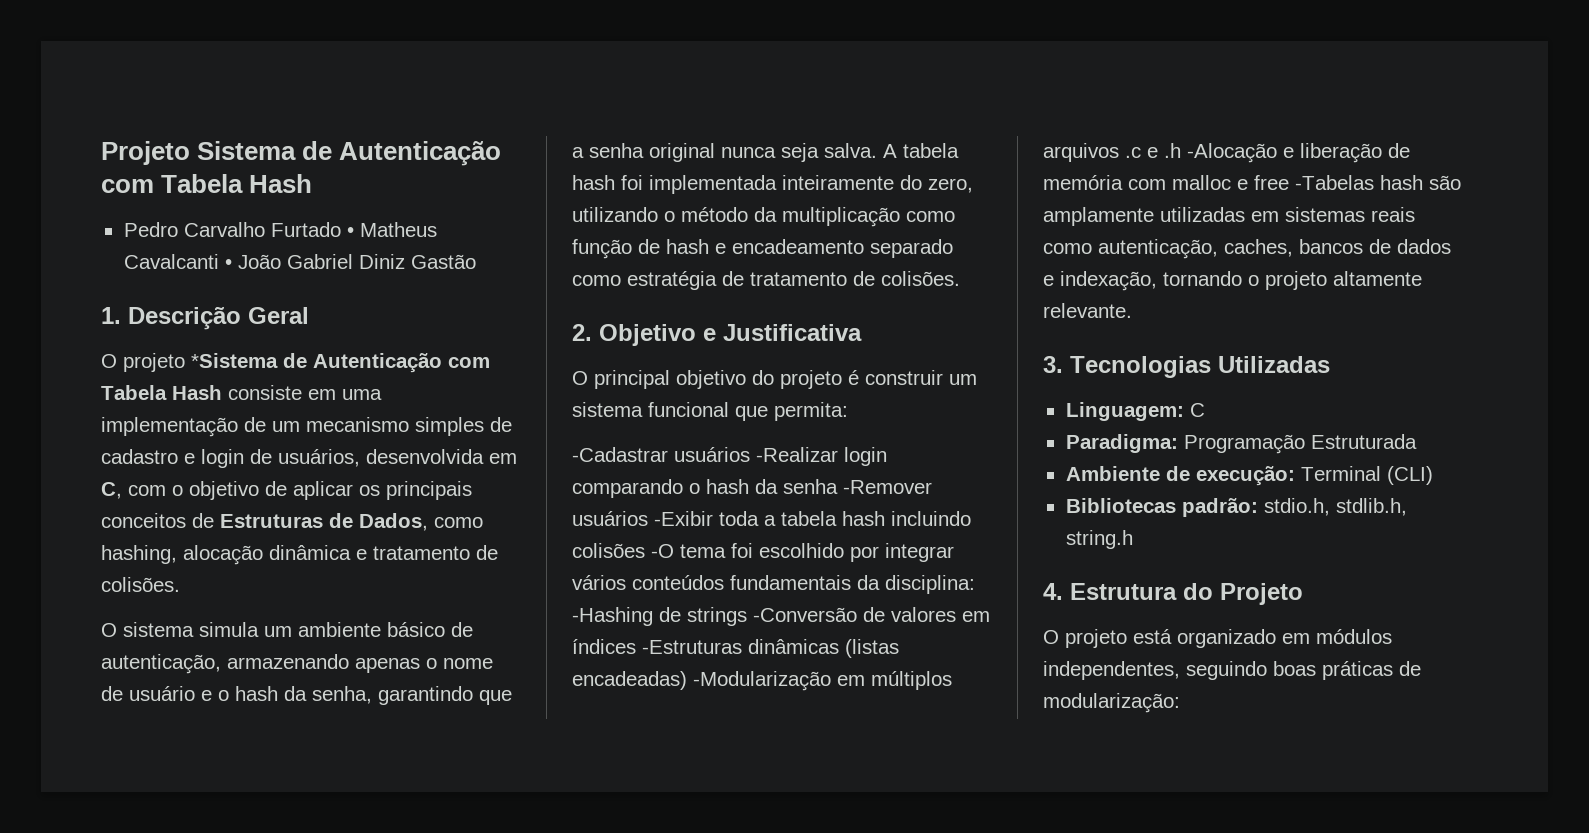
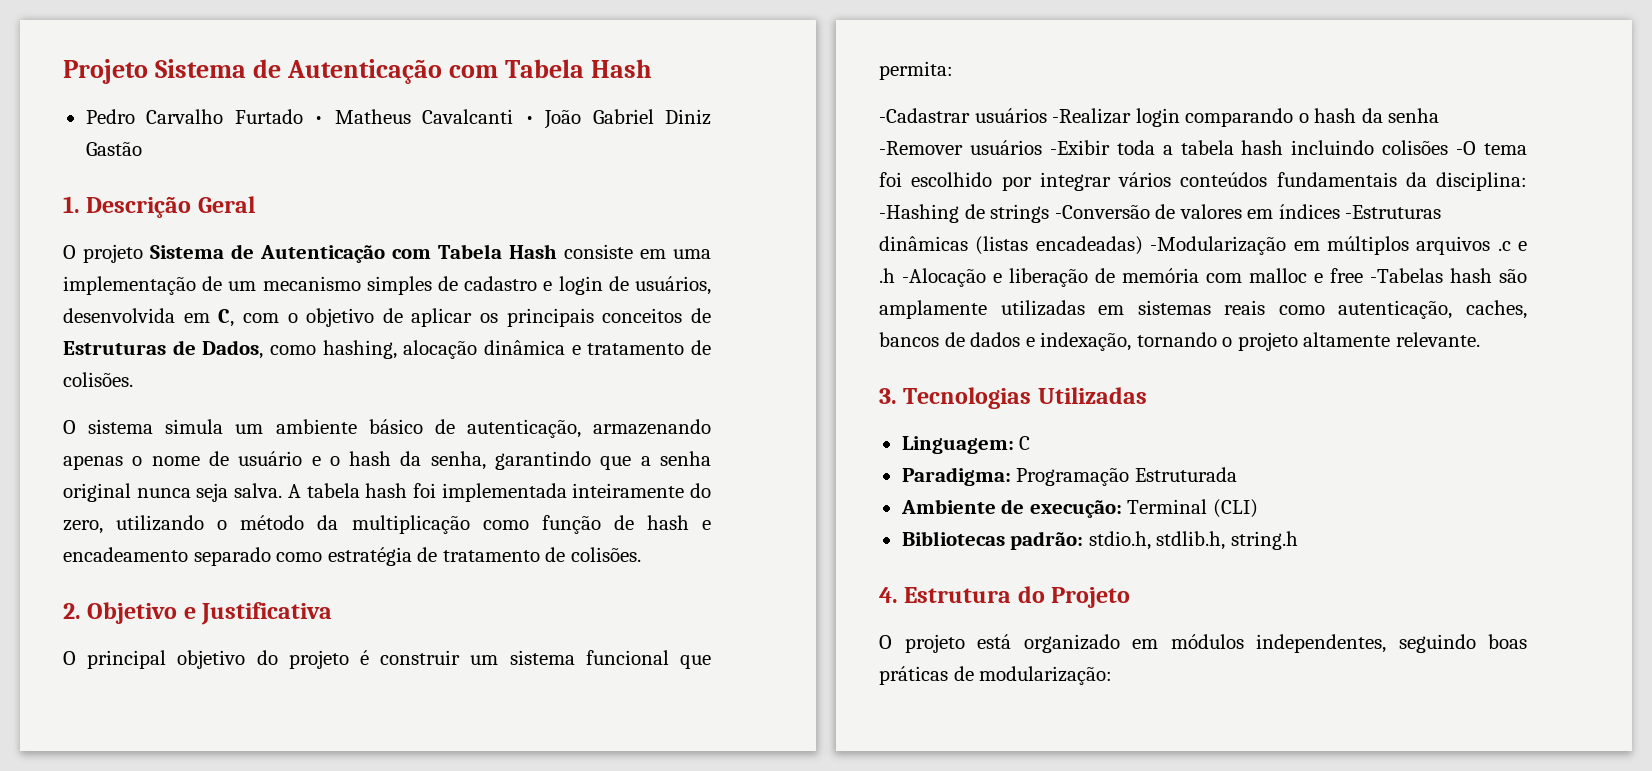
- O projeto *Sistema de Autenticação com Tabela Hash consiste em uma implementação de um mecanismo simples de cadastro e login de usuários, desenvolvida em C, com o objetivo de aplicar os principais conceitos de Estruturas de Dados, como hashing, alocação dinâmica e tratamento de colisões.
+ O projeto Sistema de Autenticação com Tabela Hash consiste em uma implementação de um mecanismo simples de cadastro e login de usuários, desenvolvida em C, com o objetivo de aplicar os principais conceitos de Estruturas de Dados, como hashing, alocação dinâmica e tratamento de colisões.

